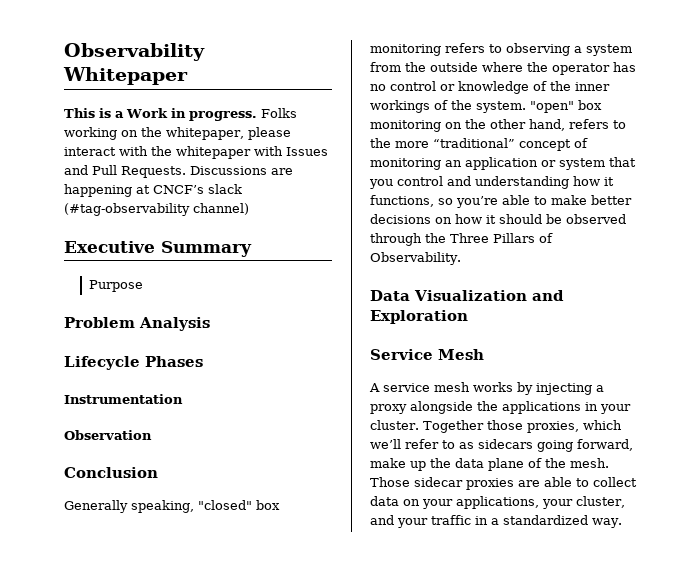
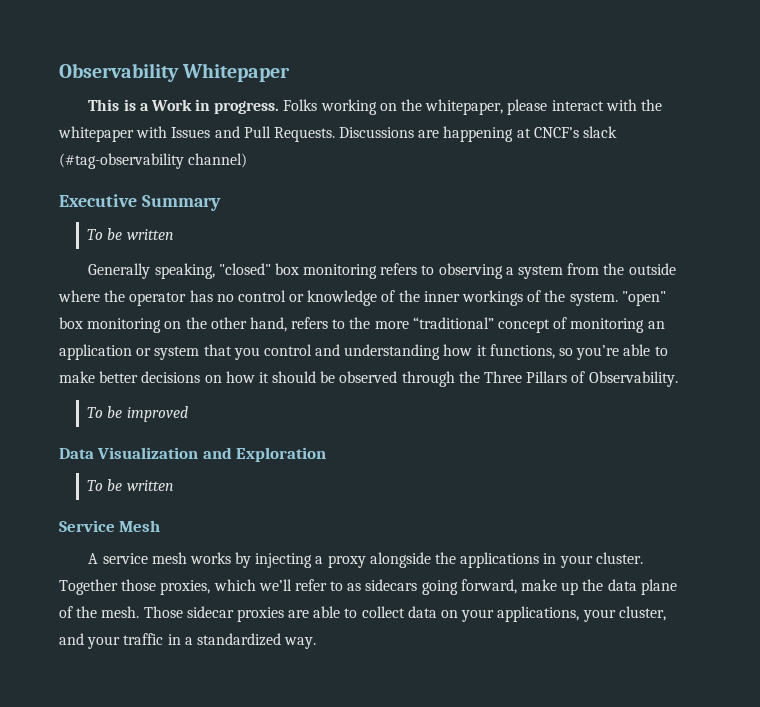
  Executive Summary
- Purpose
- Problem Analysis
- Lifecycle Phases
- Instrumentation
- Observation
- Conclusion
+ To be written
+ To be improved
  Data Visualization and Exploration
+ To be written

